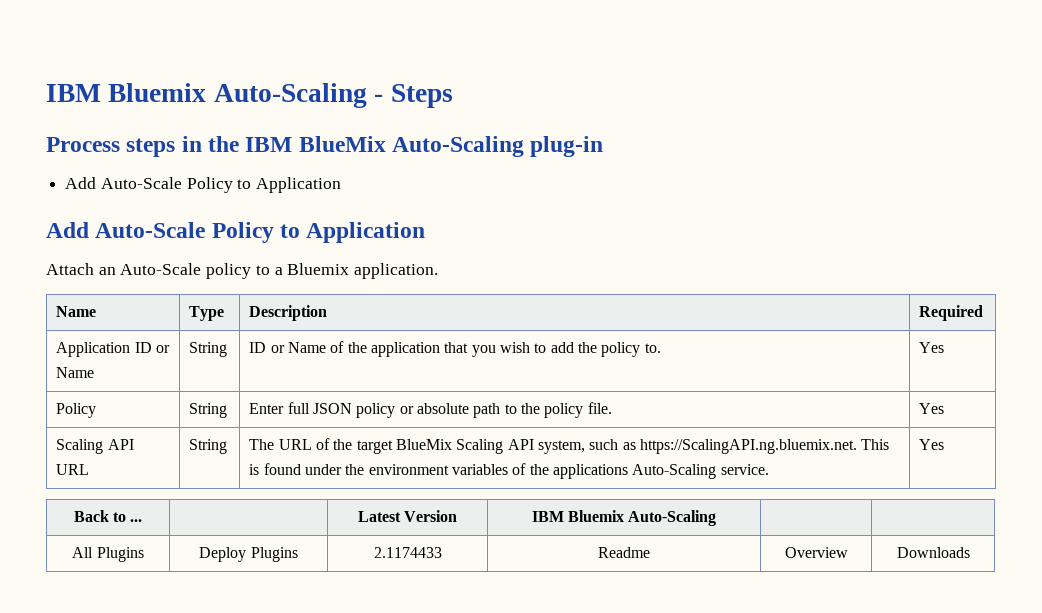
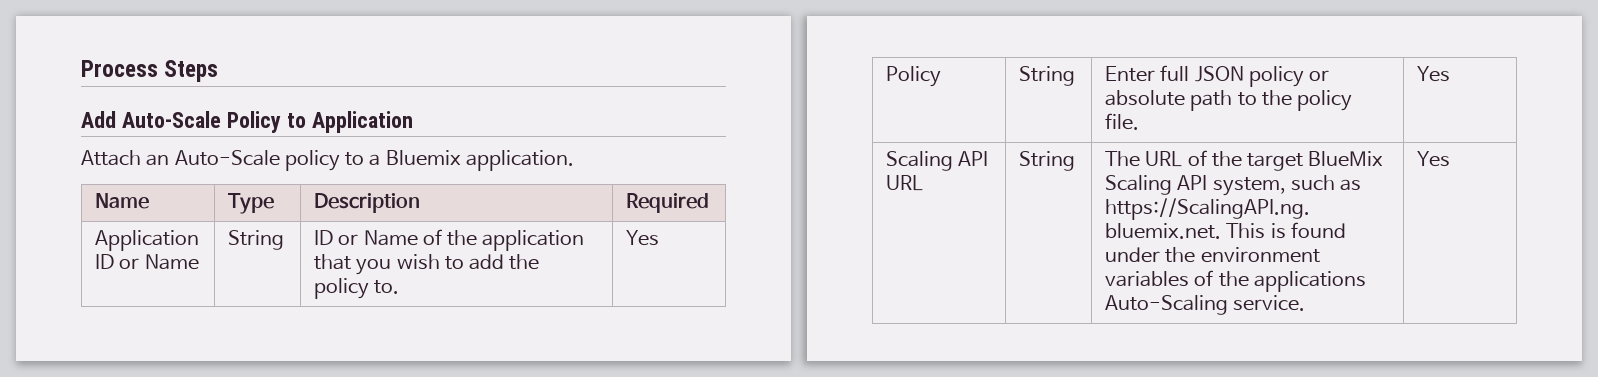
- IBM Bluemix Auto-Scaling - Steps
- Process steps in the IBM BlueMix Auto-Scaling plug-in
- Add Auto-Scale Policy to Application
+ Process Steps
- Back to ... | | Latest Version | IBM Bluemix Auto-Scaling | |
- All Plugins | Deploy Plugins | 2.1174433 | Readme | Overview | Downloads

